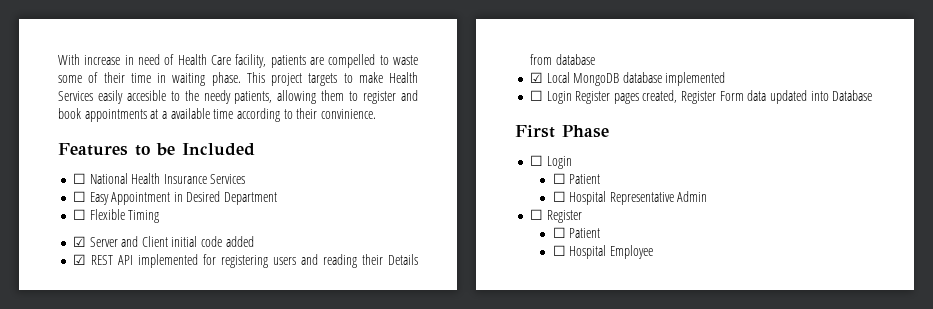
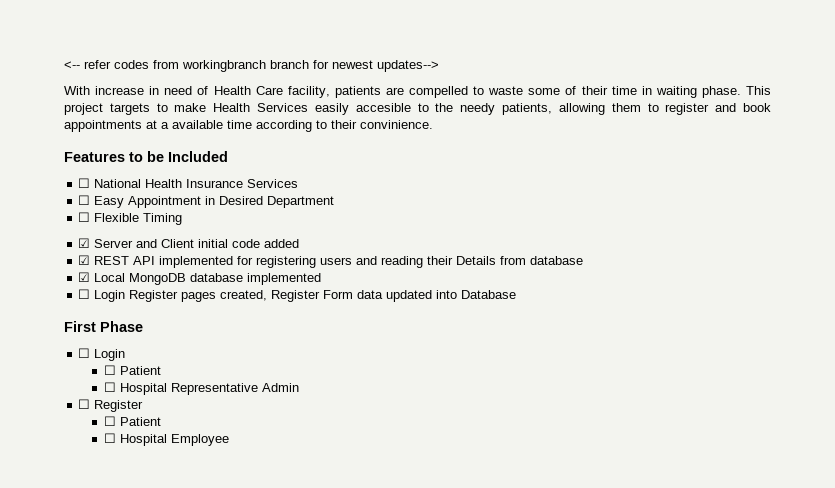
+ <-- refer codes from workingbranch branch for newest updates-->

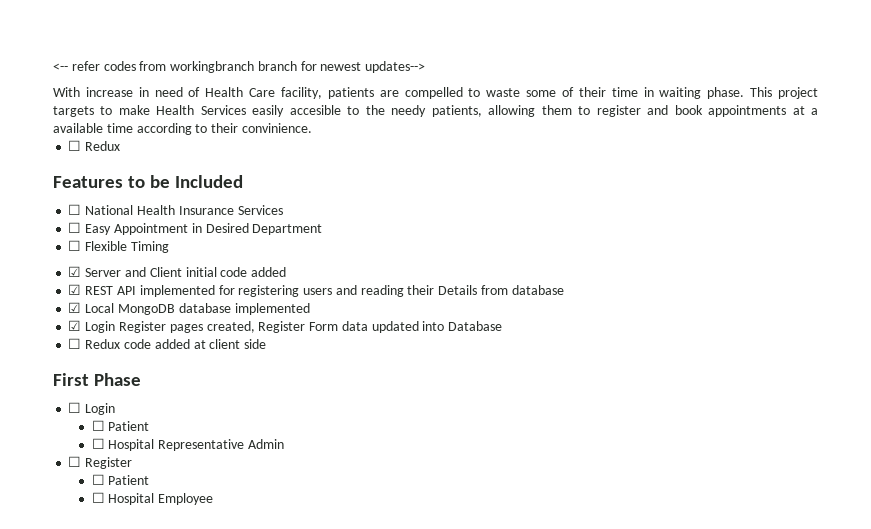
  This project targets to make Health Services easily accesible to the needy patients, allowing them to register and book appointments at a available time according to their convinience.
+ ☐ Redux
- ☐ Login Register pages created, Register Form data updated into Database
+ ☑ Login Register pages created, Register Form data updated into Database
+ ☐ Redux code added at client side

